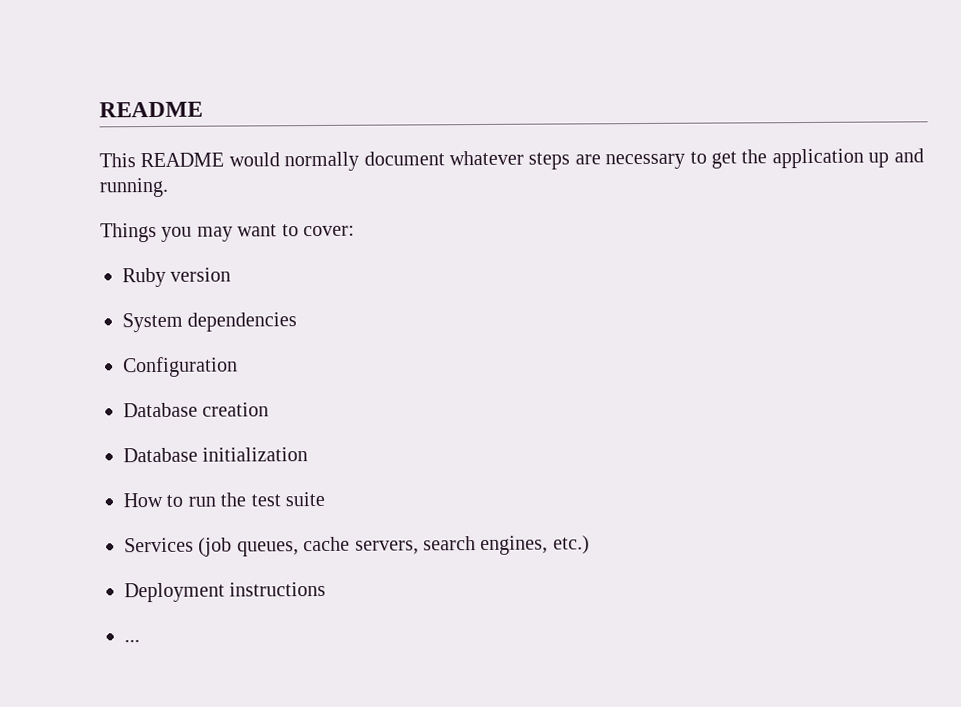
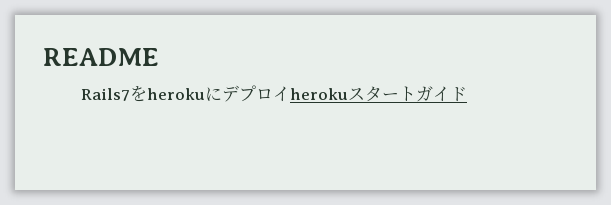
- This README would normally document whatever steps are necessary to get the application up and running.
- Things you may want to cover:
- Ruby version
- System dependencies
- Configuration
- Database creation
- Database initialization
- How to run the test suite
- Services (job queues, cache servers, search engines, etc.)
- Deployment instructions
- ...
+ Rails7をherokuにデプロイherokuスタートガイド

